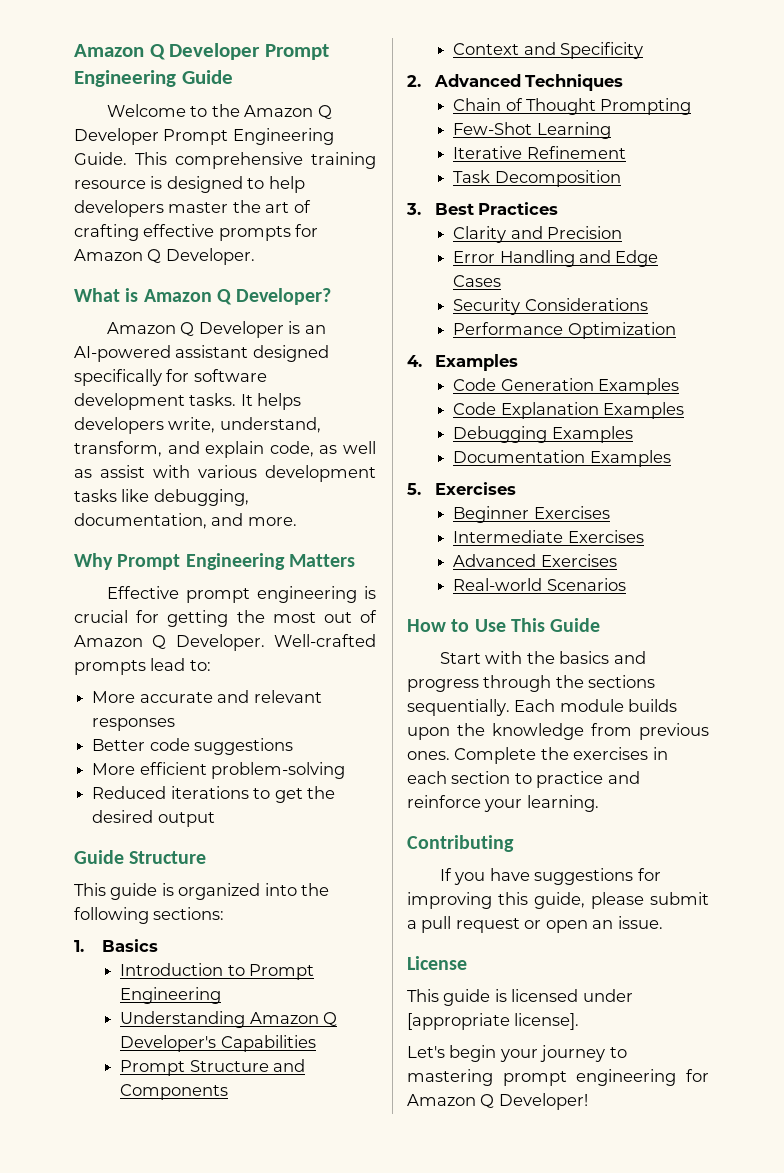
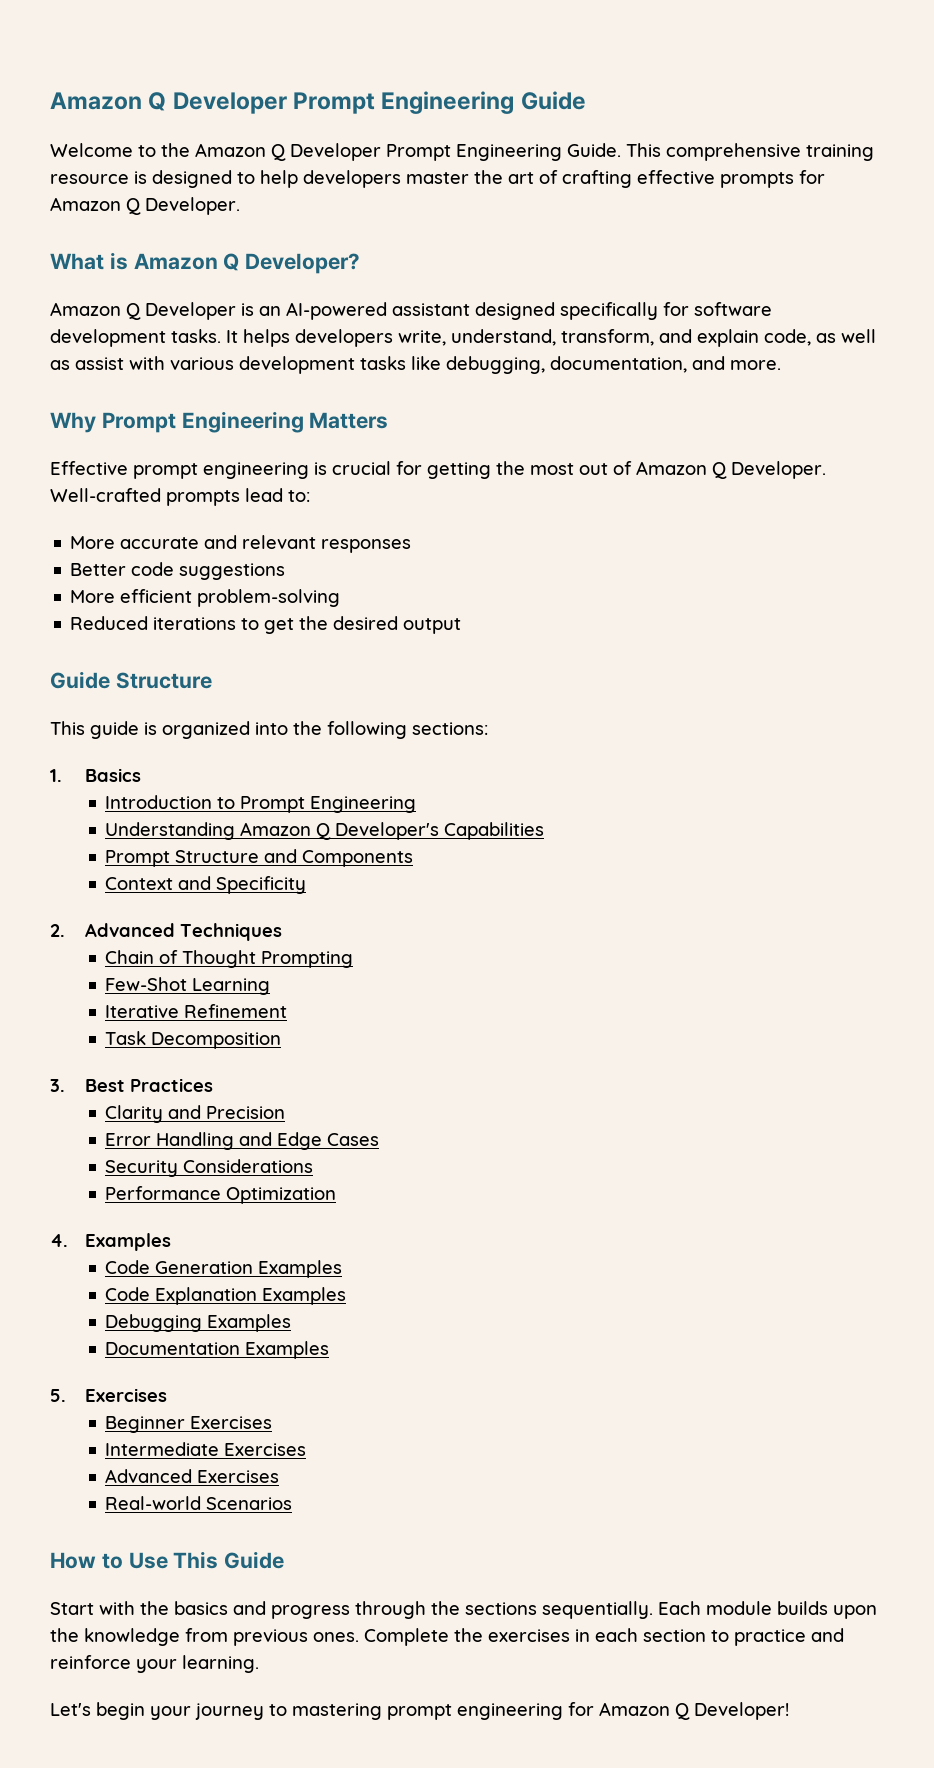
- Contributing
- If you have suggestions for improving this guide, please submit a pull request or open an issue.
- License
- This guide is licensed under [appropriate license].

